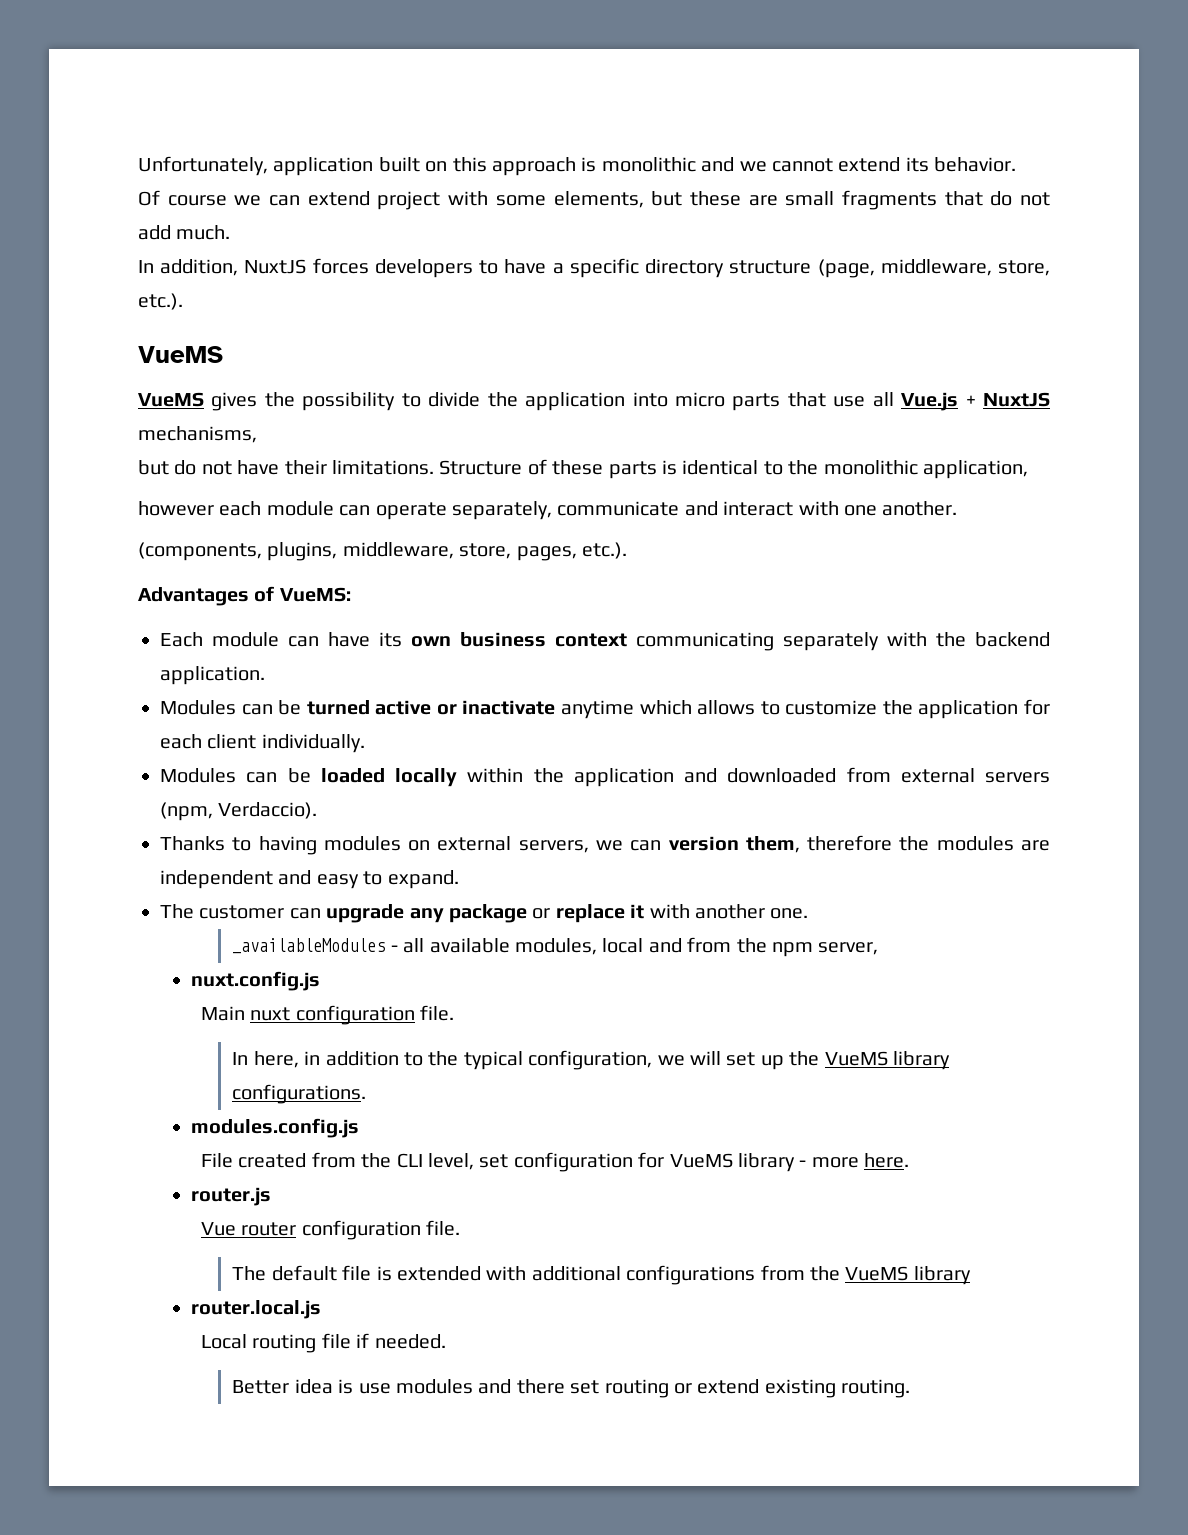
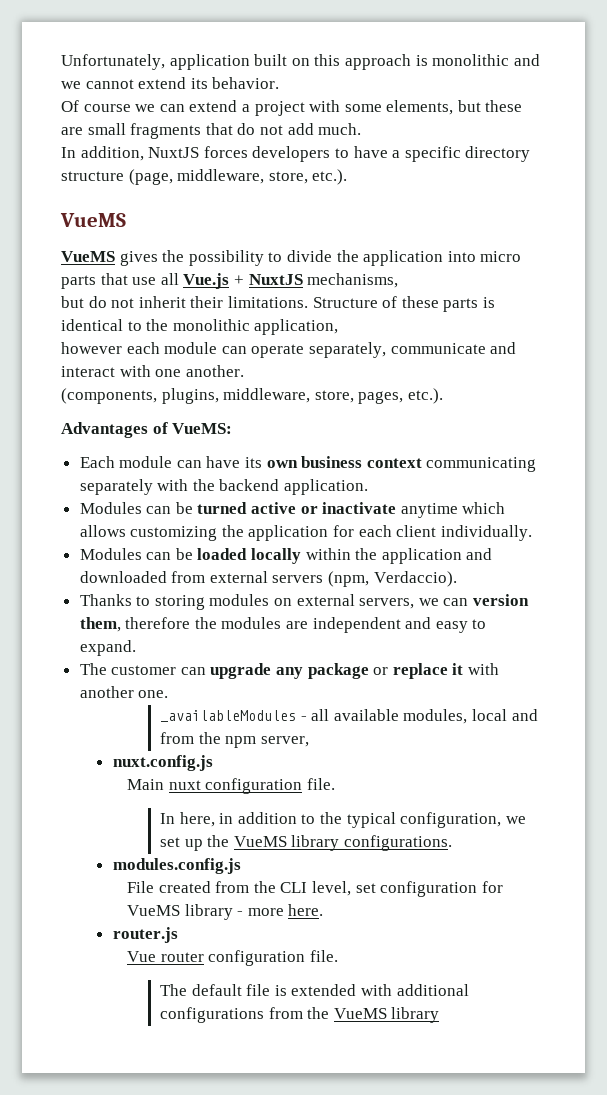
- Of course we can extend project with some elements, but these are small fragments that do not add much.
+ Of course we can extend a project with some elements, but these are small fragments that do not add much.
- but do not have their limitations.
+ but do not inherit their limitations.
- Modules can be turned active or inactivate anytime which allows to customize the application for each client individually.
+ Modules can be turned active or inactivate anytime which allows customizing the application for each client individually.
- Thanks to having modules on external servers, we can version them, therefore the modules are independent and easy to expand.
+ Thanks to storing modules on external servers, we can version them, therefore the modules are independent and easy to expand.
- In here, in addition to the typical configuration, we will set up the VueMS library configurations.
+ In here, in addition to the typical configuration, we set up the VueMS library configurations.
- router.local.js
- Local routing file if needed.
- Better idea is use modules and there set routing or extend existing routing.

